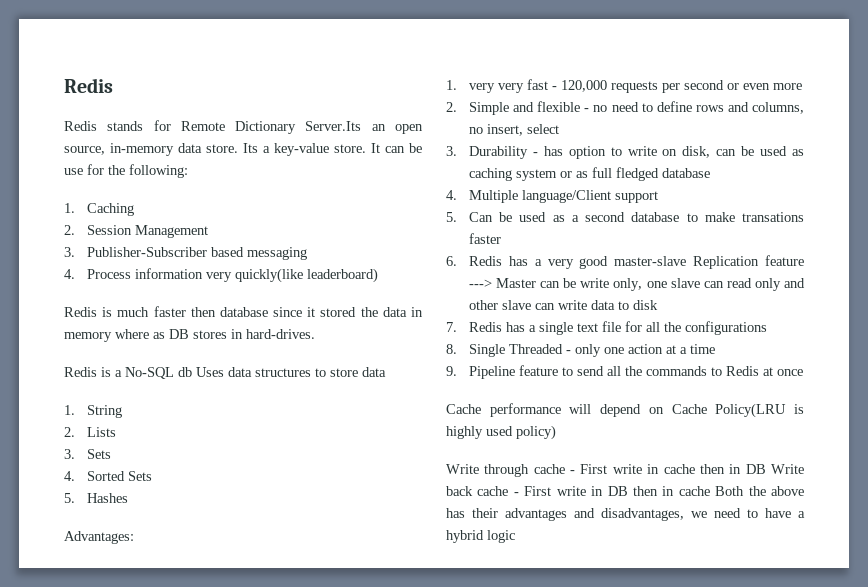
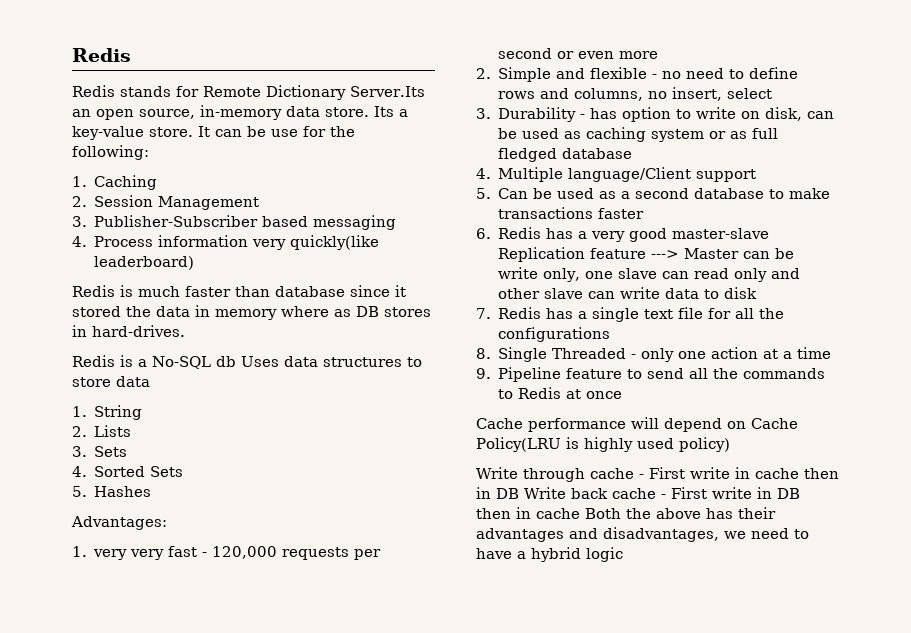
- Redis is much faster then database since it stored the data in memory where as DB stores in hard-drives.
+ Redis is much faster than database since it stored the data in memory where as DB stores in hard-drives.
- 5. Can be used as a second database to make transations faster
+ 5. Can be used as a second database to make transactions faster

